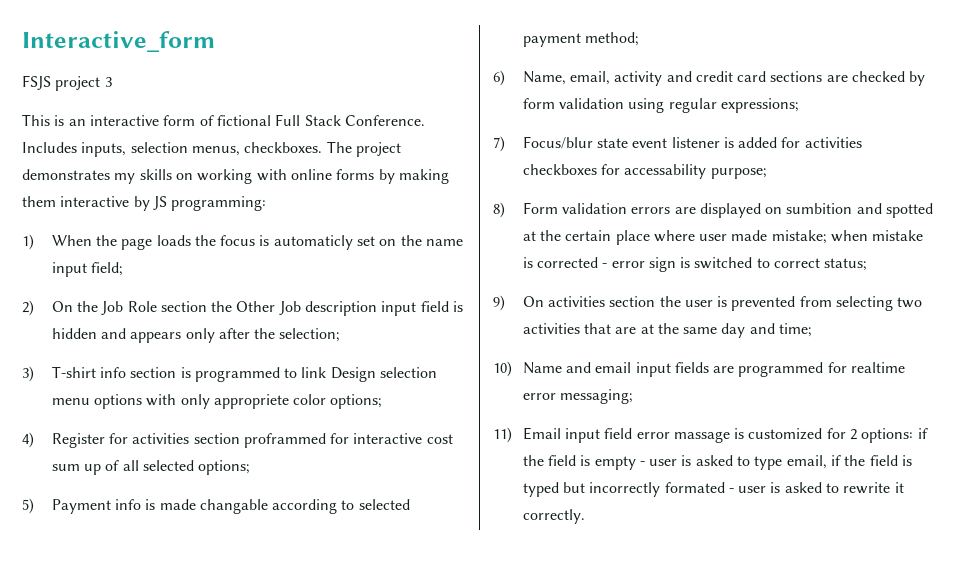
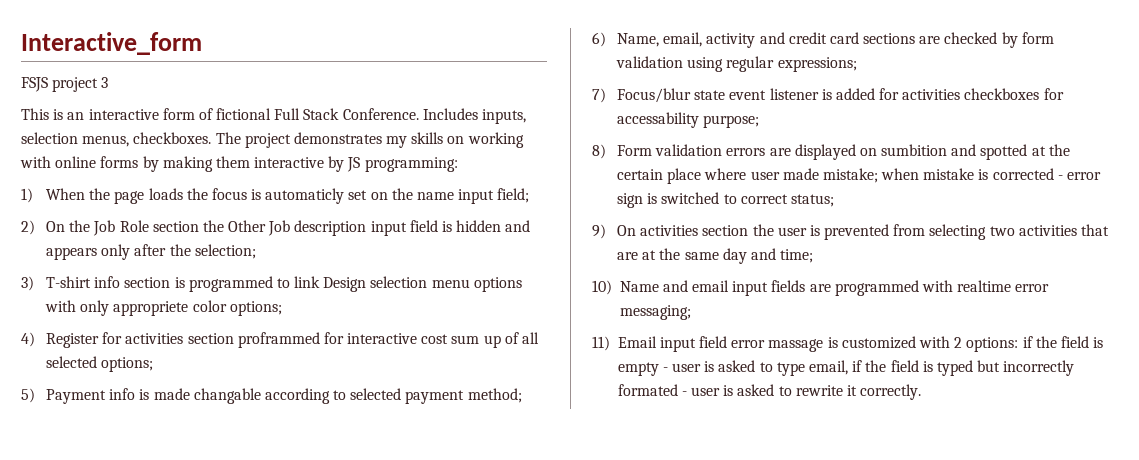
- 10) Name and email input fields are programmed for realtime error messaging;
+ 10) Name and email input fields are programmed with realtime error messaging;
- 11) Email input field error massage is customized for 2 options: if the field is empty - user is asked to type email, if the field is typed but incorrectly formated - user is asked to rewrite it correctly.
+ 11) Email input field error massage is customized with 2 options: if the field is empty - user is asked to type email, if the field is typed but incorrectly formated - user is asked to rewrite it correctly.

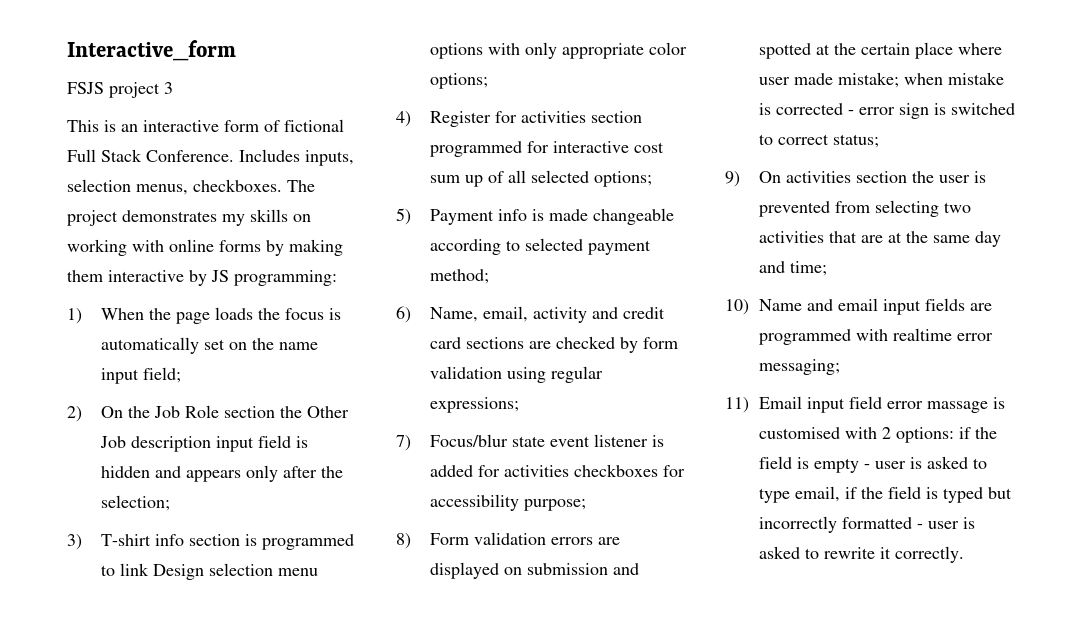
- 1) When the page loads the focus is automaticly set on the name input field;
+ 1) When the page loads the focus is automatically set on the name input field;
- 3) T-shirt info section is programmed to link Design selection menu options with only appropriete color options;
+ 3) T-shirt info section is programmed to link Design selection menu options with only appropriate color options;
- 4) Register for activities section proframmed for interactive cost sum up of all selected options;
+ 4) Register for activities section programmed for interactive cost sum up of all selected options;
- 5) Payment info is made changable according to selected payment method;
+ 5) Payment info is made changeable according to selected payment method;
- 7) Focus/blur state event listener is added for activities checkboxes for accessability purpose;
+ 7) Focus/blur state event listener is added for activities checkboxes for accessibility purpose;
- 8) Form validation errors are displayed on sumbition and spotted at the certain place where user made mistake; when mistake is corrected - error sign is switched to correct status;
+ 8) Form validation errors are displayed on submission and spotted at the certain place where user made mistake; when mistake is corrected - error sign is switched to correct status;
- 11) Email input field error massage is customized with 2 options: if the field is empty - user is asked to type email, if the field is typed but incorrectly formated - user is asked to rewrite it correctly.
+ 11) Email input field error massage is customised with 2 options: if the field is empty - user is asked to type email, if the field is typed but incorrectly formatted - user is asked to rewrite it correctly.

